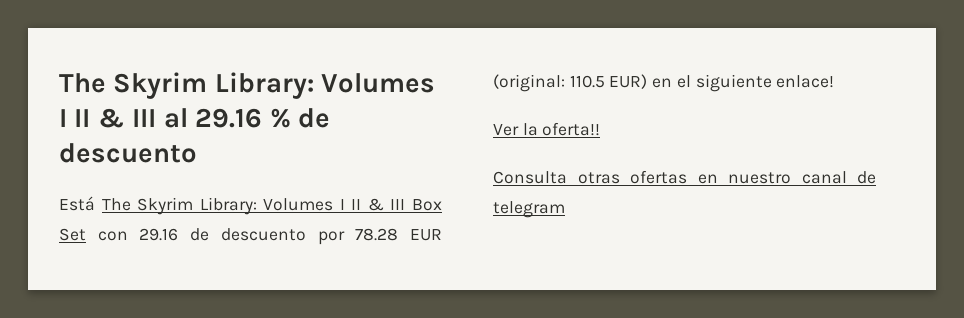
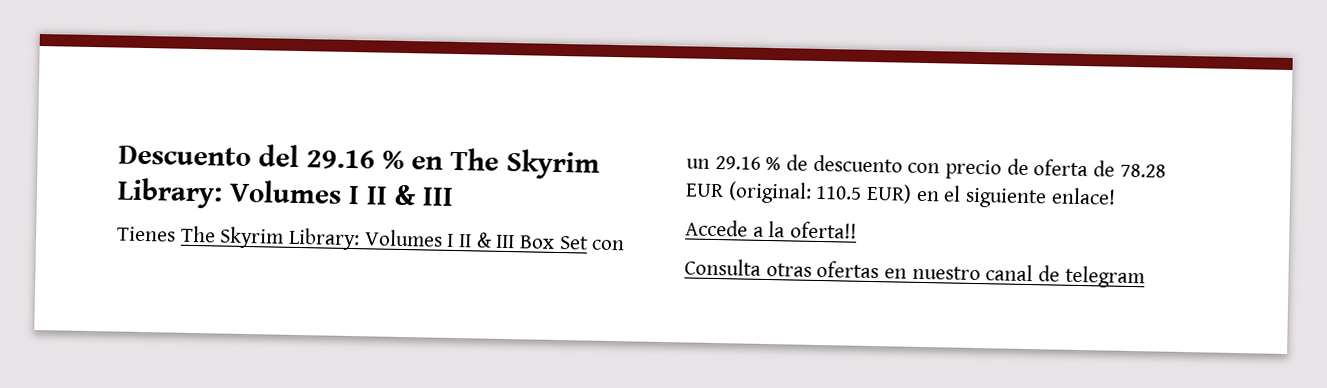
- The Skyrim Library: Volumes I II & III al 29.16 % de descuento
- Está The Skyrim Library: Volumes I II & III Box Set con 29.16 de descuento por 78.28 EUR (original: 110.5 EUR) en el siguiente enlace!
+ Descuento del 29.16 % en The Skyrim Library: Volumes I II & III
+ Tienes The Skyrim Library: Volumes I II & III Box Set con un 29.16 % de descuento con precio de oferta de 78.28 EUR (original: 110.5 EUR) en el siguiente enlace!
- Ver la oferta!!
+ Accede a la oferta!!

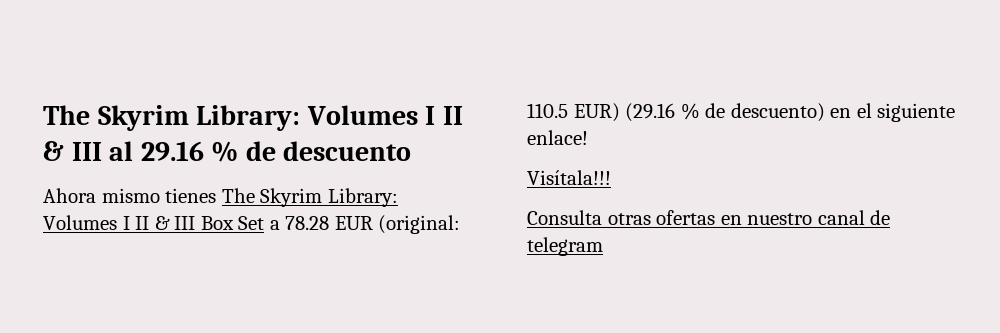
- Descuento del 29.16 % en The Skyrim Library: Volumes I II & III
- Tienes The Skyrim Library: Volumes I II & III Box Set con un 29.16 % de descuento con precio de oferta de 78.28 EUR (original: 110.5 EUR) en el siguiente enlace!
+ The Skyrim Library: Volumes I II & III al 29.16 % de descuento
+ Ahora mismo tienes The Skyrim Library: Volumes I II & III Box Set a 78.28 EUR (original: 110.5 EUR) (29.16 % de descuento) en el siguiente enlace!
- Accede a la oferta!!
+ Visítala!!!

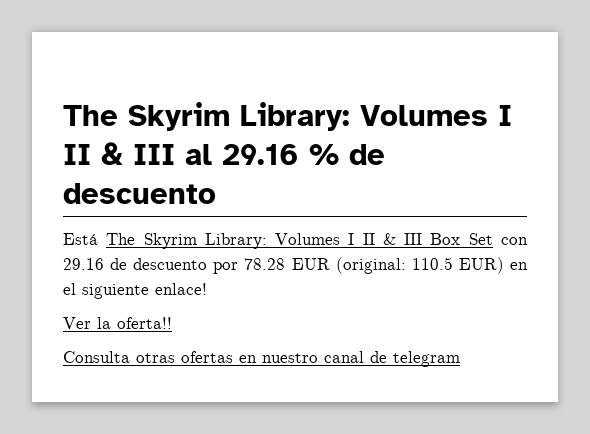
- Ahora mismo tienes The Skyrim Library: Volumes I II & III Box Set a 78.28 EUR (original: 110.5 EUR) (29.16 % de descuento) en el siguiente enlace!
+ Está The Skyrim Library: Volumes I II & III Box Set con 29.16 de descuento por 78.28 EUR (original: 110.5 EUR) en el siguiente enlace!
- Visítala!!!
+ Ver la oferta!!

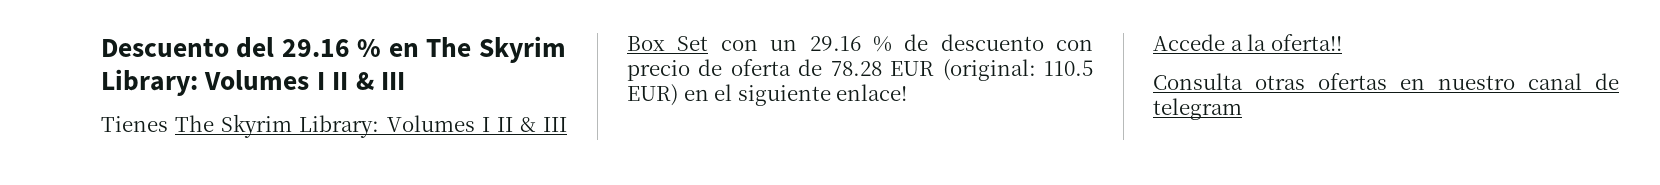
- The Skyrim Library: Volumes I II & III al 29.16 % de descuento
- Está The Skyrim Library: Volumes I II & III Box Set con 29.16 de descuento por 78.28 EUR (original: 110.5 EUR) en el siguiente enlace!
+ Descuento del 29.16 % en The Skyrim Library: Volumes I II & III
+ Tienes The Skyrim Library: Volumes I II & III Box Set con un 29.16 % de descuento con precio de oferta de 78.28 EUR (original: 110.5 EUR) en el siguiente enlace!
- Ver la oferta!!
+ Accede a la oferta!!

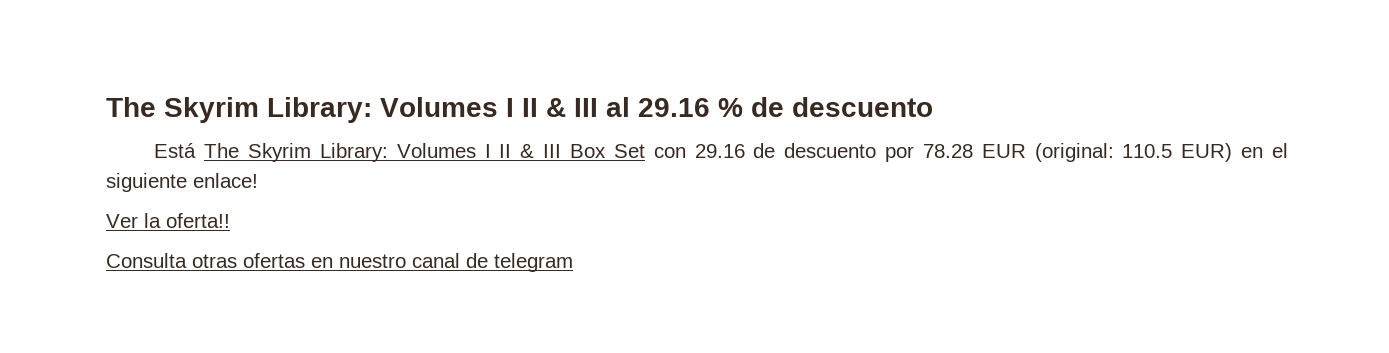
- Descuento del 29.16 % en The Skyrim Library: Volumes I II & III
- Tienes The Skyrim Library: Volumes I II & III Box Set con un 29.16 % de descuento con precio de oferta de 78.28 EUR (original: 110.5 EUR) en el siguiente enlace!
+ The Skyrim Library: Volumes I II & III al 29.16 % de descuento
+ Está The Skyrim Library: Volumes I II & III Box Set con 29.16 de descuento por 78.28 EUR (original: 110.5 EUR) en el siguiente enlace!
- Accede a la oferta!!
+ Ver la oferta!!

